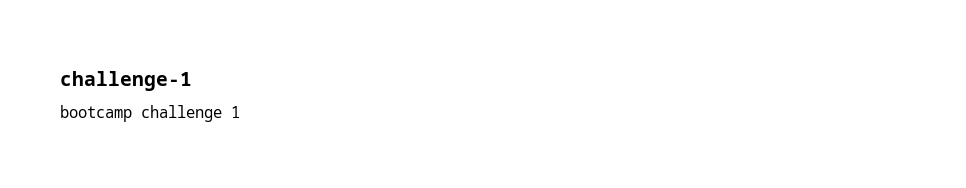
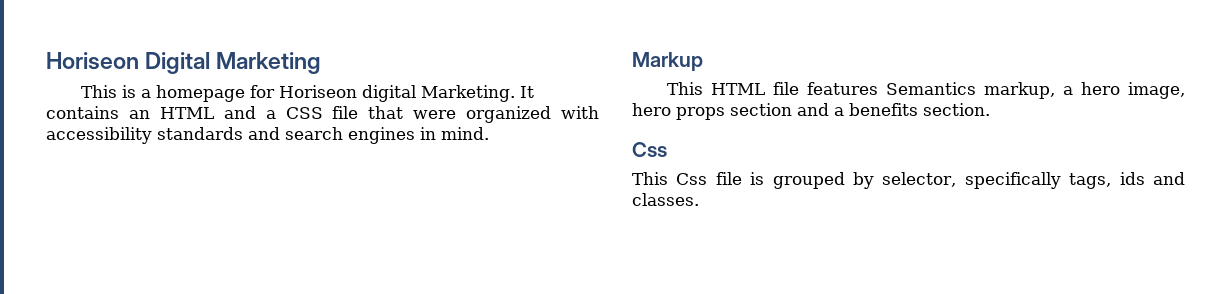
- challenge-1
- bootcamp challenge 1
+ Horiseon Digital Marketing
+ This is a homepage for Horiseon digital Marketing. It contains an HTML and a CSS file that were organized with accessibility standards and search engines in mind.
+ Markup
+ This HTML file features Semantics markup, a hero image, hero props section and a benefits section.
+ Css
+ This Css file is grouped by selector, specifically tags, ids and classes.

